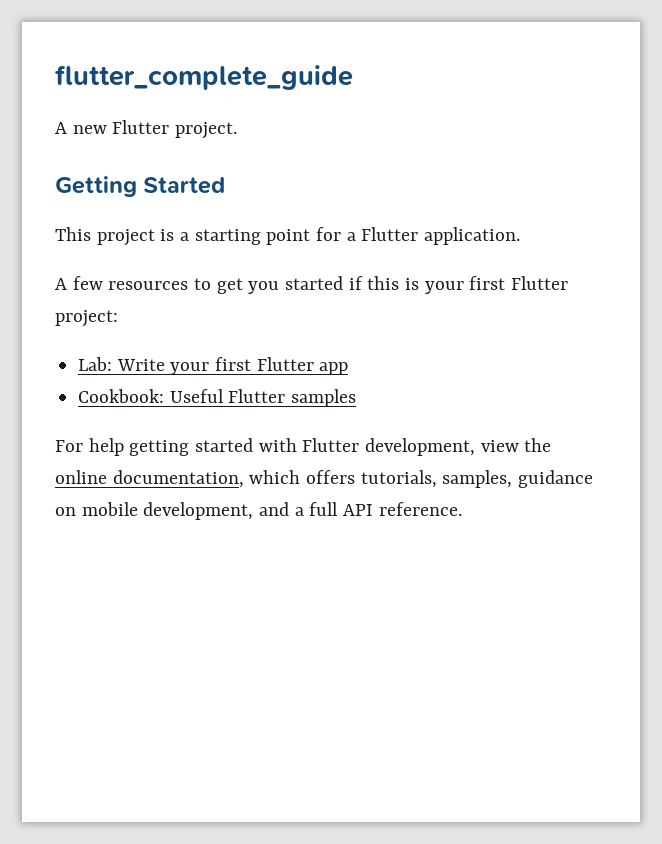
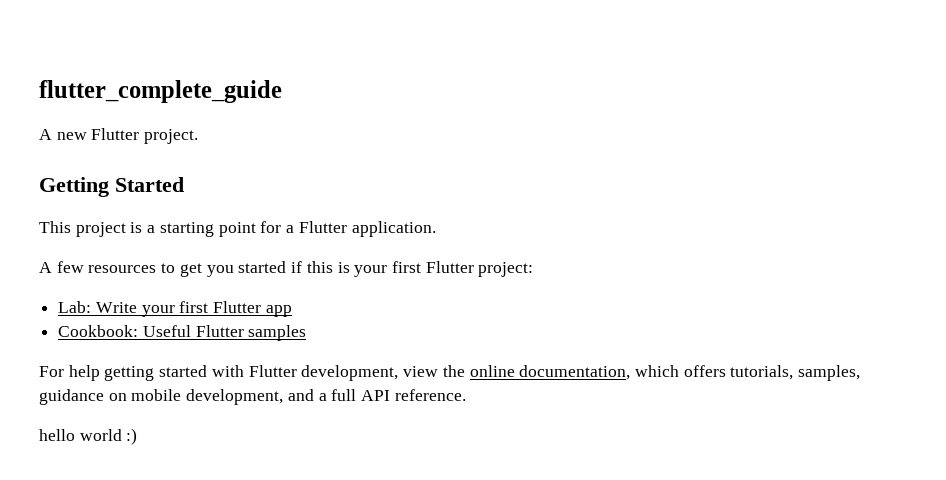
+ hello world :)

